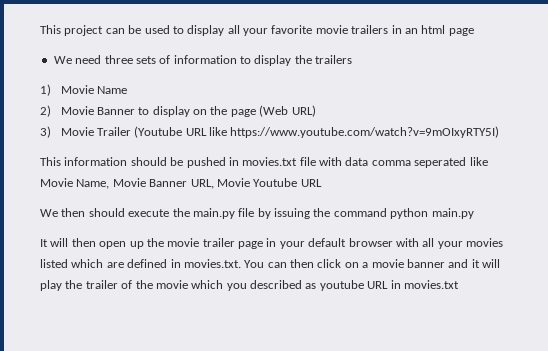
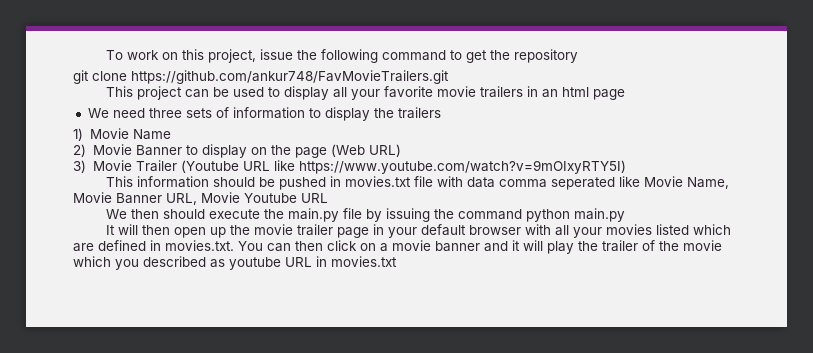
+ To work on this project, issue the following command to get the repository
+ git clone https://github.com/ankur748/FavMovieTrailers.git

